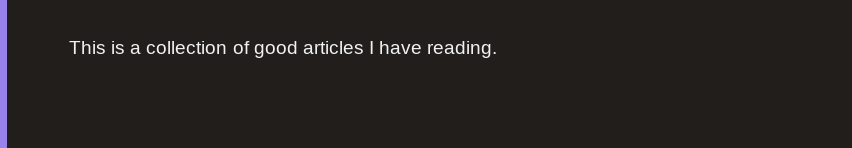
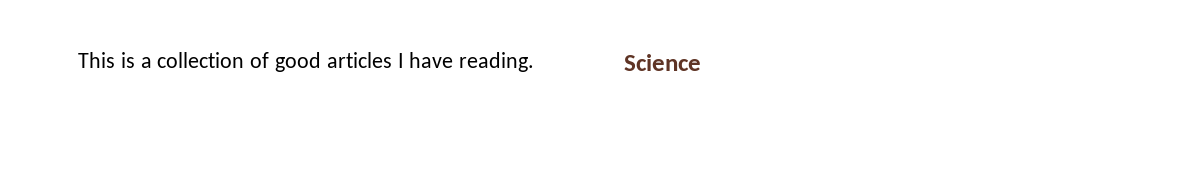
+ Science

